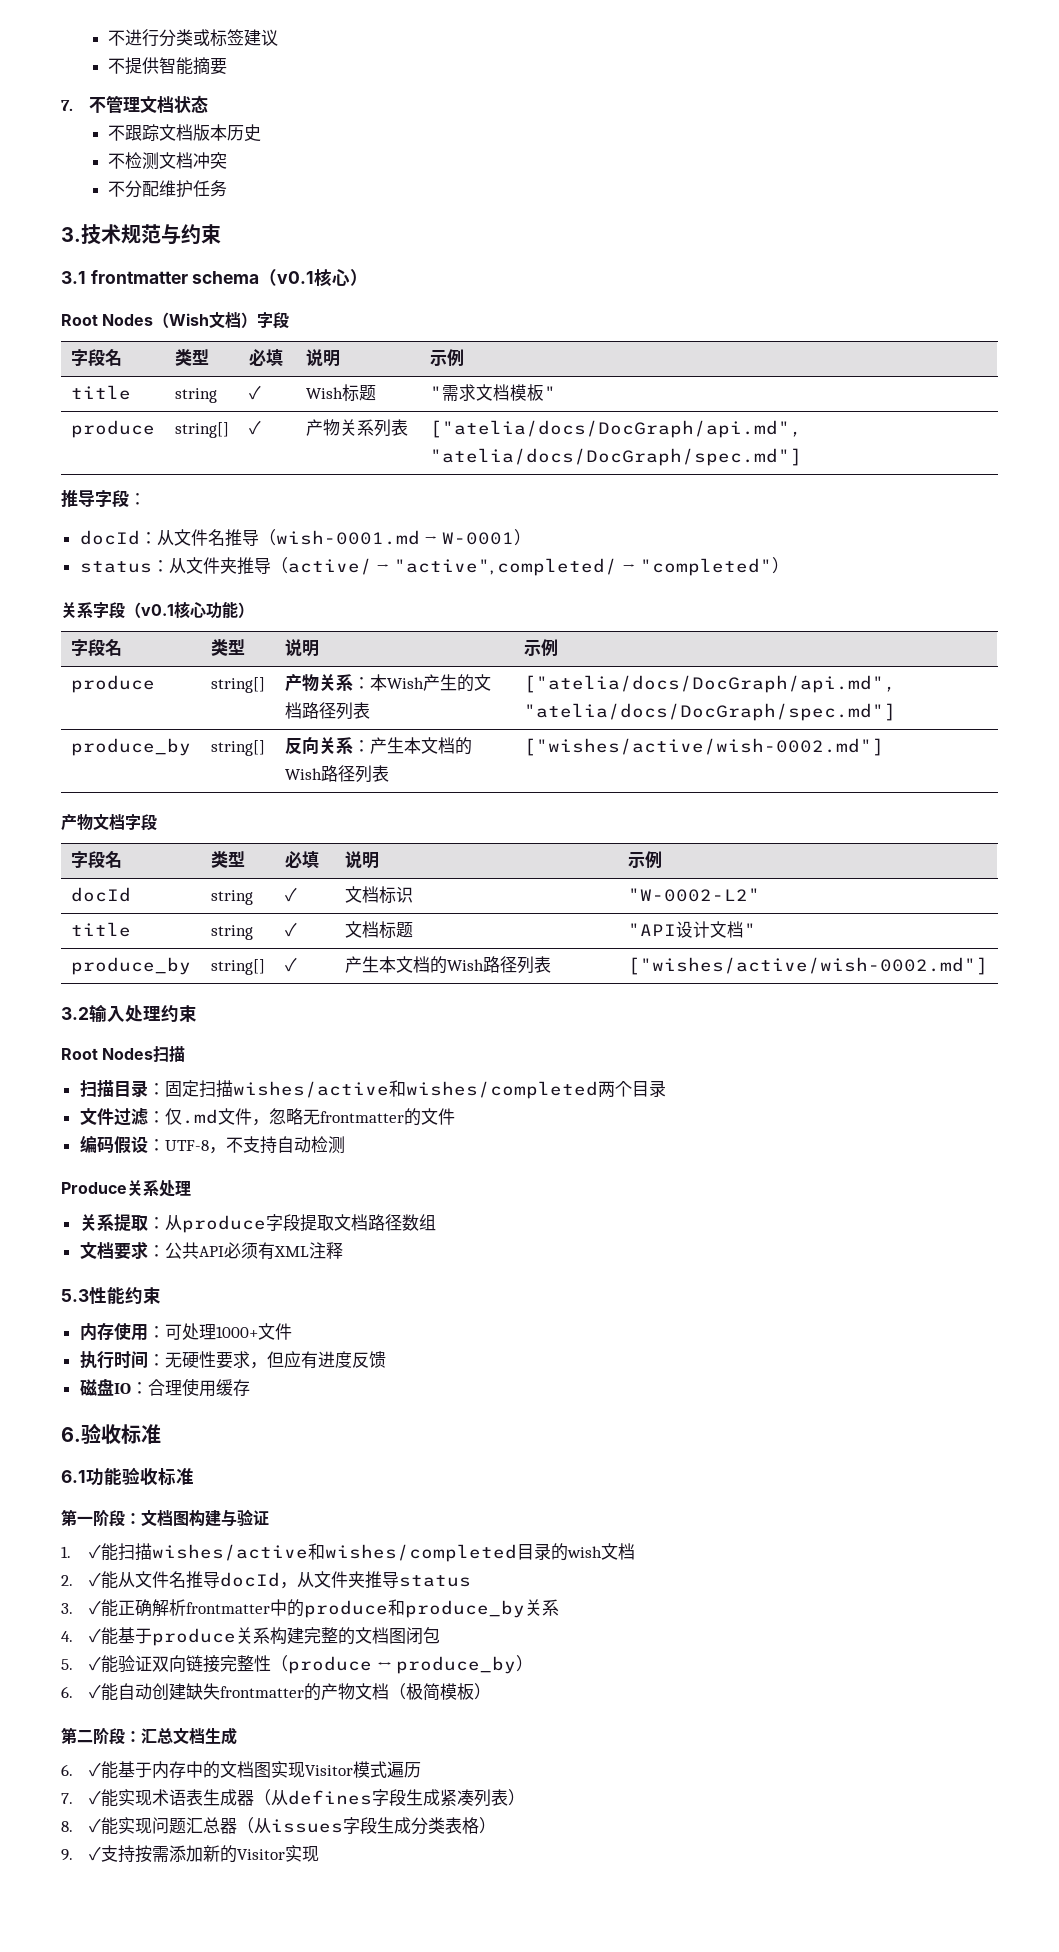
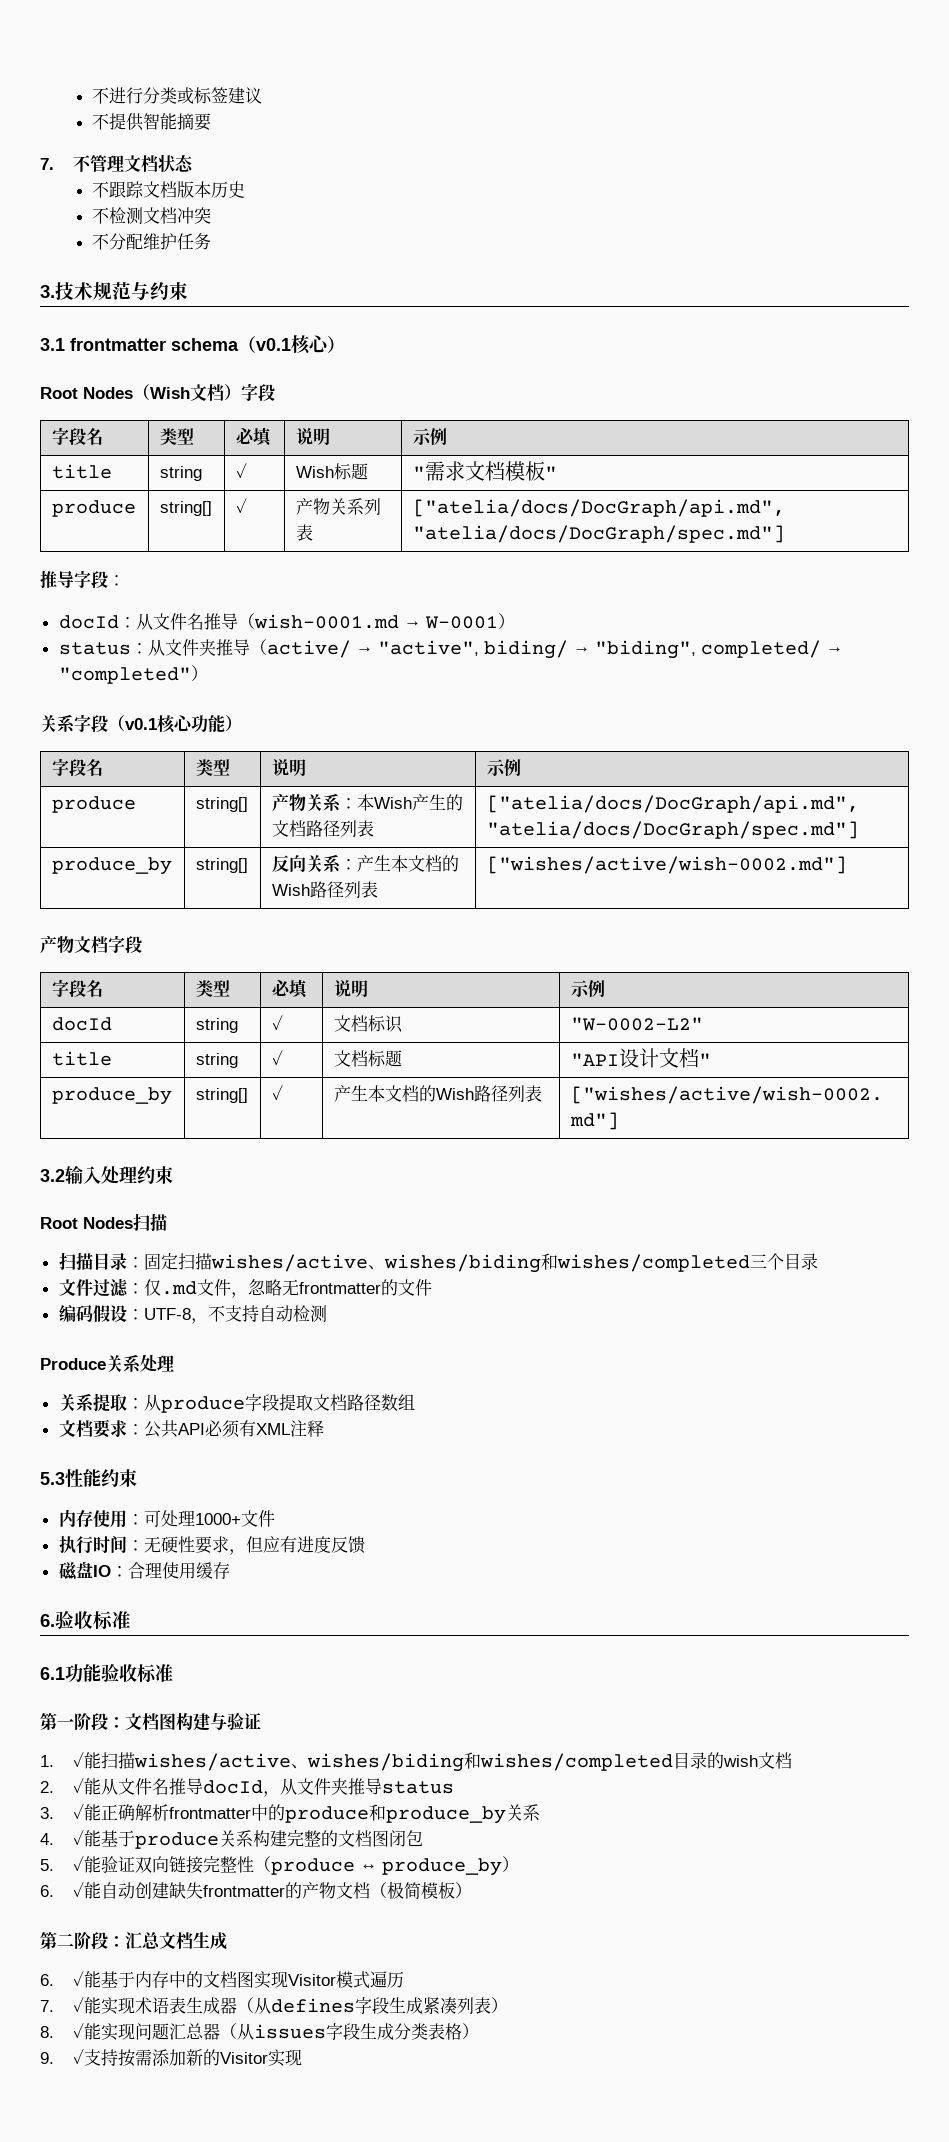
- status：从文件夹推导（active/ → "active", completed/ → "completed"）
+ status：从文件夹推导（active/ → "active", biding/ → "biding", completed/ → "completed"）
- 扫描目录：固定扫描wishes/active和wishes/completed两个目录
+ 扫描目录：固定扫描wishes/active、wishes/biding和wishes/completed三个目录
- 1. ✓能扫描wishes/active和wishes/completed目录的wish文档
+ 1. ✓能扫描wishes/active、wishes/biding和wishes/completed目录的wish文档

